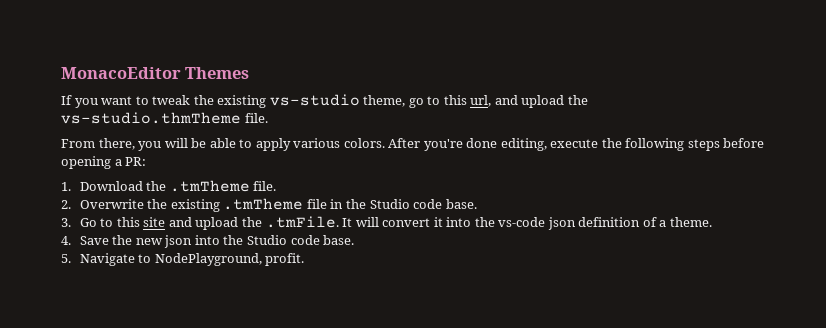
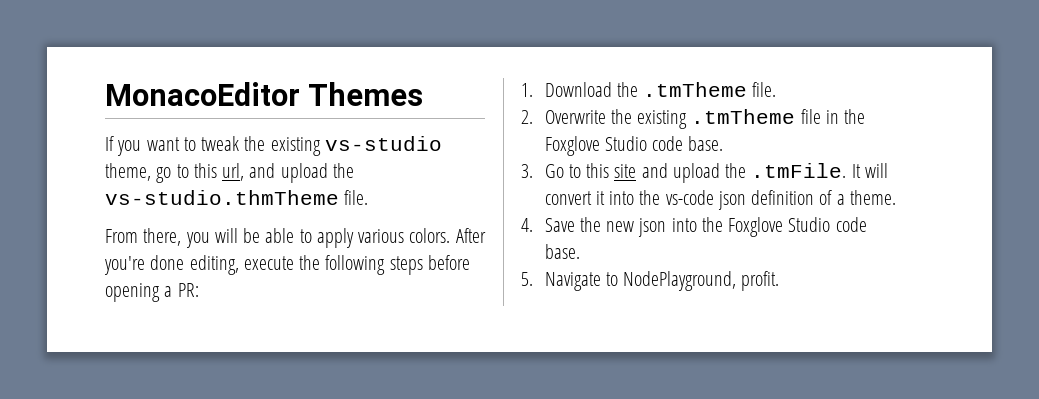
- 2. Overwrite the existing .tmTheme file in the Studio code base.
+ 2. Overwrite the existing .tmTheme file in the Foxglove Studio code base.
- 4. Save the new json into the Studio code base.
+ 4. Save the new json into the Foxglove Studio code base.

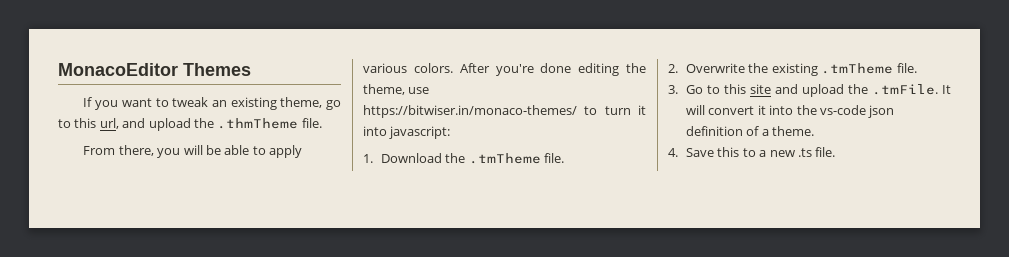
- If you want to tweak the existing vs-studio theme, go to this url, and upload the vs-studio.thmTheme file.
+ If you want to tweak an existing theme, go to this url, and upload the .thmTheme file.
- After you're done editing, execute the following steps before opening a PR:
+ After you're done editing the theme, use https://bitwiser.in/monaco-themes/ to turn it into javascript:
- 2. Overwrite the existing .tmTheme file in the Foxglove Studio code base.
+ 2. Overwrite the existing .tmTheme file.
- 4. Save the new json into the Foxglove Studio code base.
- 5. Navigate to NodePlayground, profit.
+ 4. Save this to a new .ts file.

